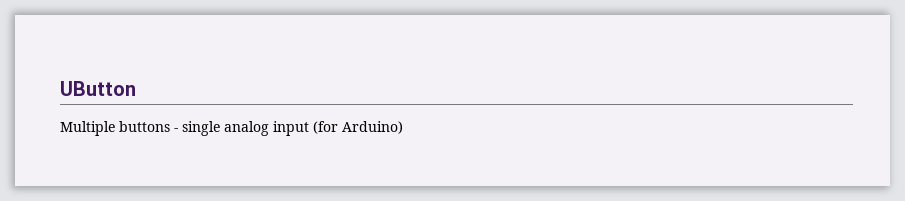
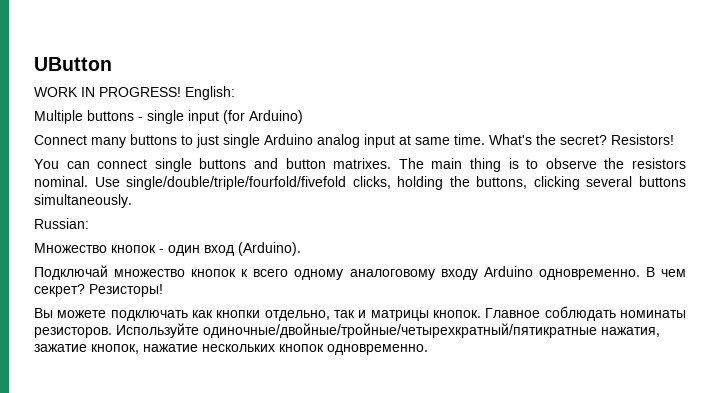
+ WORK IN PROGRESS! English:
- Multiple buttons - single analog input (for Arduino)
+ Multiple buttons - single input (for Arduino)
+ Connect many buttons to just single Arduino analog input at same time. What's the secret? Resistors!
+ You can connect single buttons and button matrixes. The main thing is to observe the resistors nominal. Use single/double/triple/fourfold/fivefold clicks, holding the buttons, clicking several buttons simultaneously.
+ Russian:
+ Множество кнопок - один вход (Arduino).
+ Подключай множество кнопок к всего одному аналоговому входу Arduino одновременно. В чем секрет? Резисторы!
+ Вы можете подключать как кнопки отдельно, так и матрицы кнопок. Главное соблюдать номинаты резисторов. Используйте одиночные/двойные/тройные/четырехкратный/пятикратные нажатия, зажатие кнопок, нажатие нескольких кнопок одновременно.

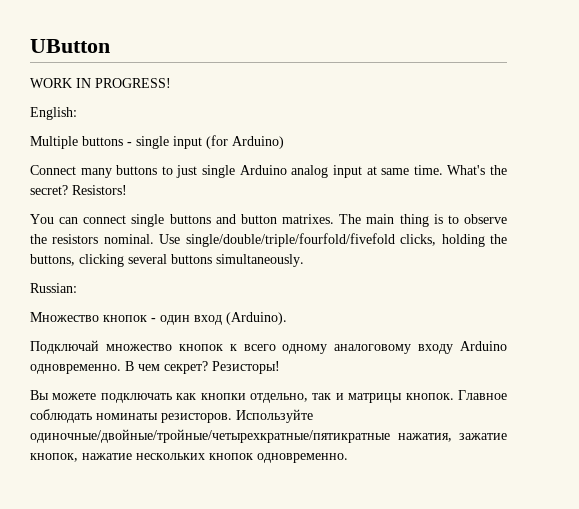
- WORK IN PROGRESS! English:
+ WORK IN PROGRESS!
+ English:
- Используйте одиночные/двойные/тройные/четырехкратный/пятикратные нажатия, зажатие кнопок, нажатие нескольких кнопок одновременно.
+ Используйте одиночные/двойные/тройные/четырехкратные/пятикратные нажатия, зажатие кнопок, нажатие нескольких кнопок одновременно.

